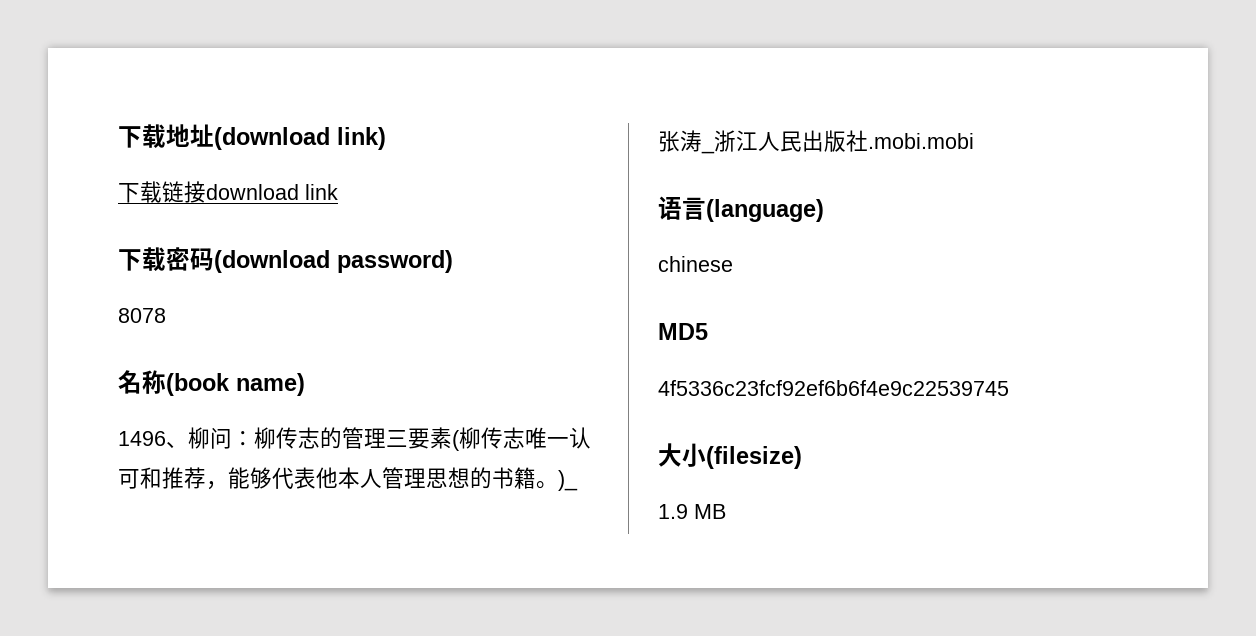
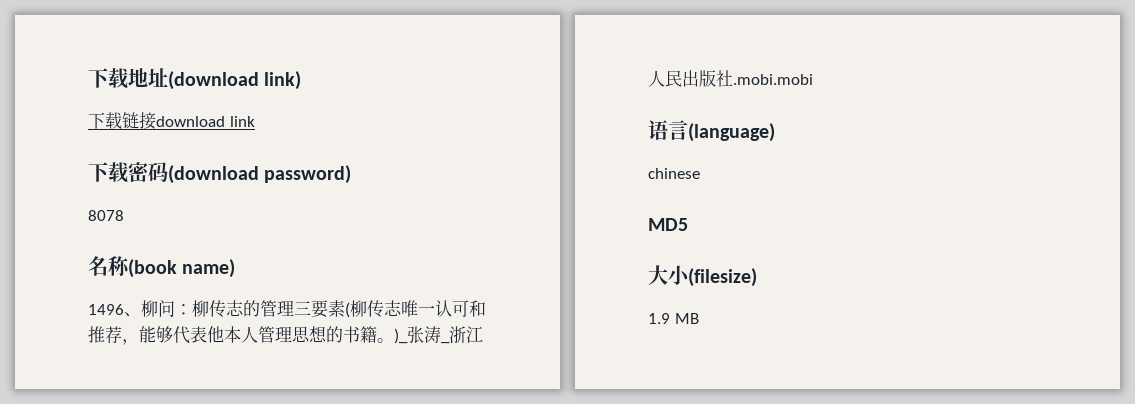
- 4f5336c23fcf92ef6b6f4e9c22539745

